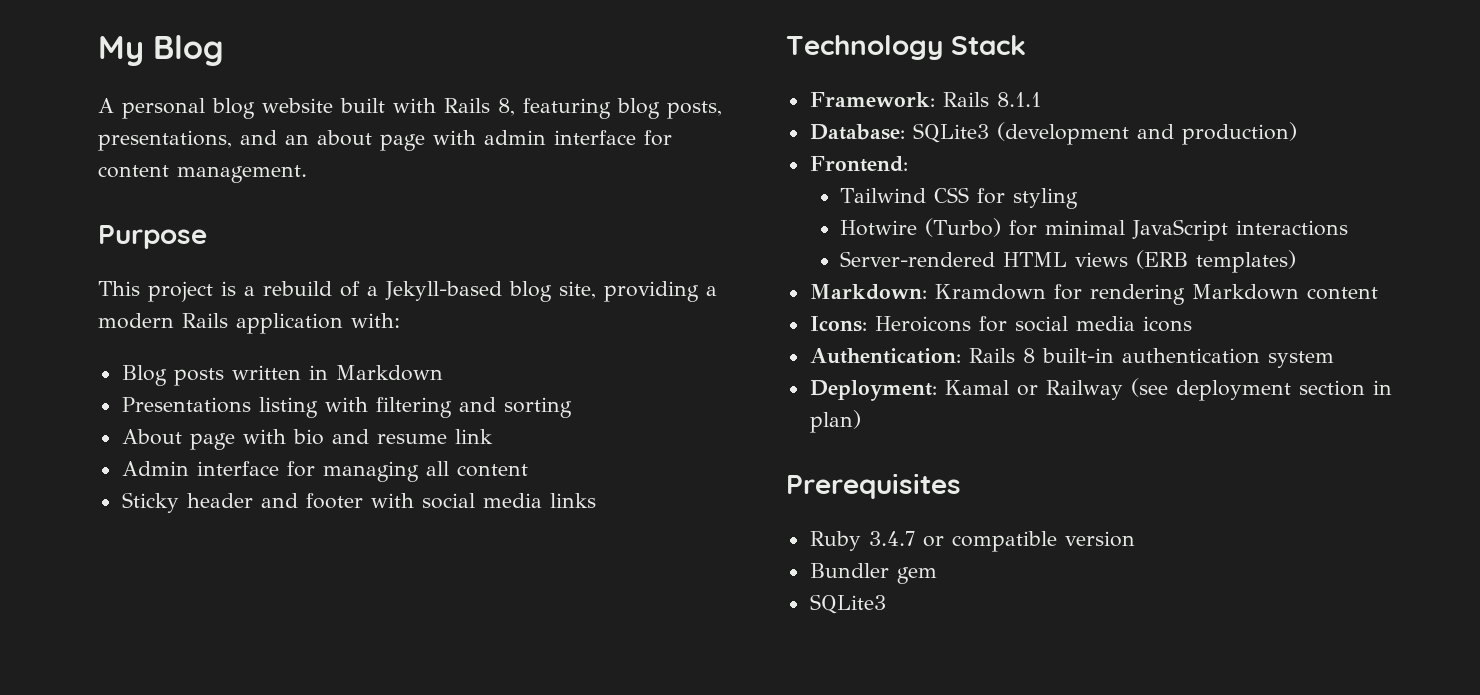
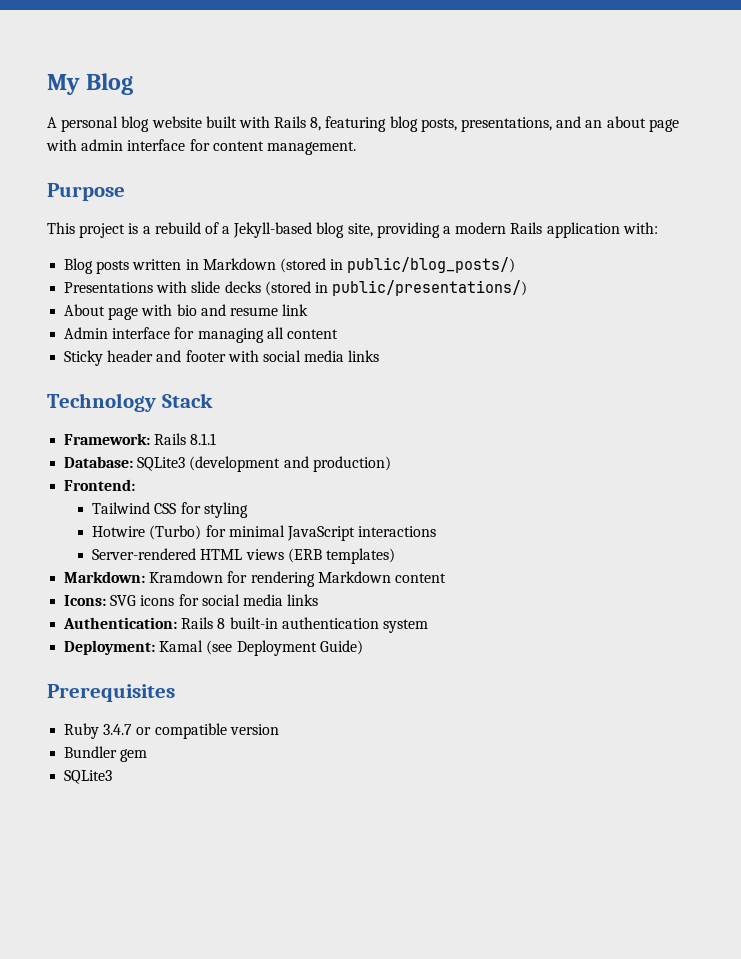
- Blog posts written in Markdown
- Presentations listing with filtering and sorting
+ Blog posts written in Markdown (stored in public/blog_posts/)
+ Presentations with slide decks (stored in public/presentations/)
- Icons: Heroicons for social media icons
+ Icons: SVG icons for social media links
- Deployment: Kamal or Railway (see deployment section in plan)
+ Deployment: Kamal (see Deployment Guide)

